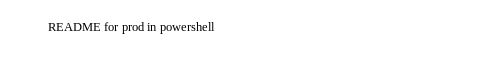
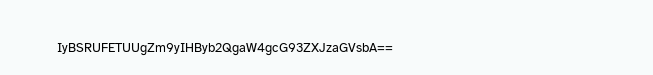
- README for prod in powershell
+ IyBSRUFETUUgZm9yIHByb2QgaW4gcG93ZXJzaGVsbA==

